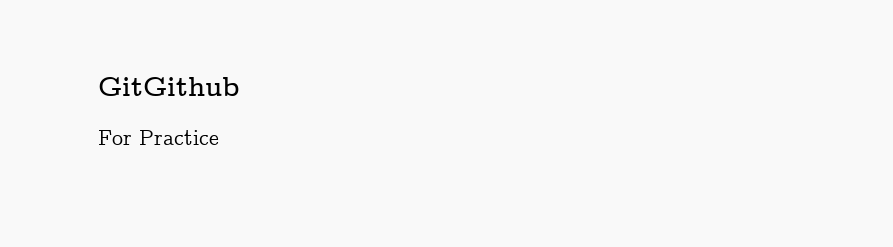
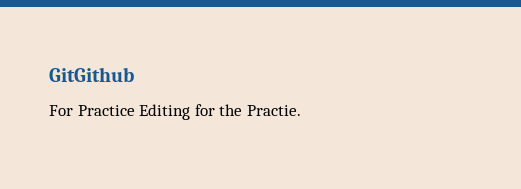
- For Practice
+ For Practice Editing for the Practie.

